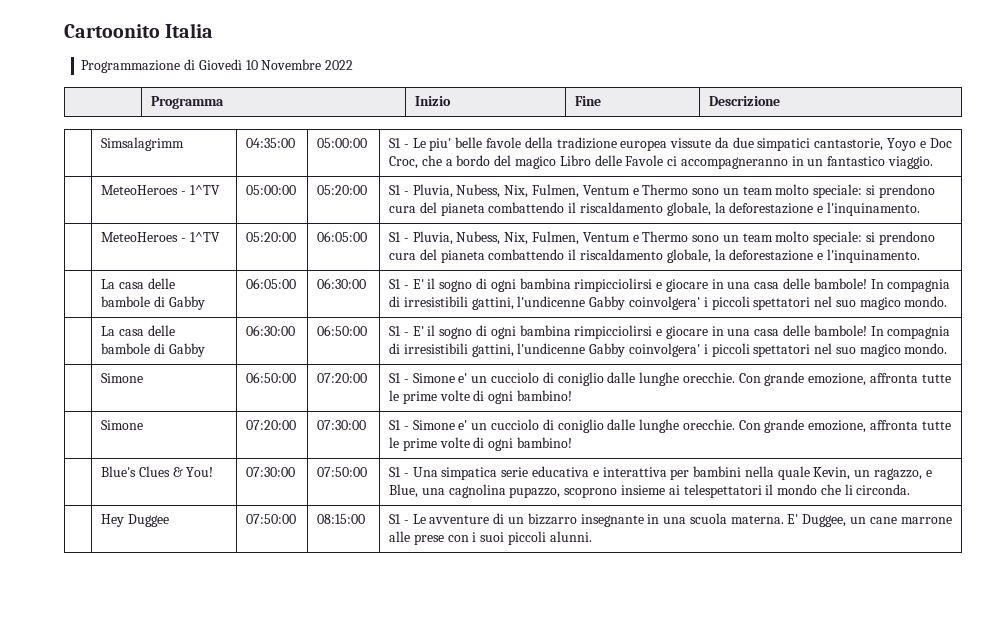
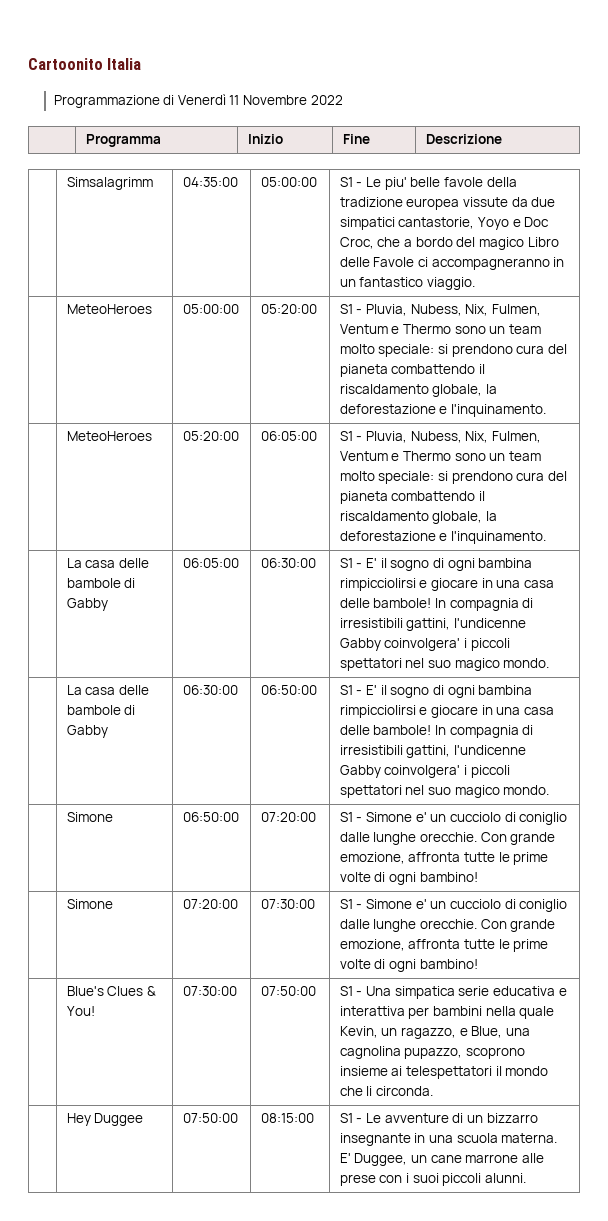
- Programmazione di Giovedì 10 Novembre 2022
+ Programmazione di Venerdì 11 Novembre 2022
- | MeteoHeroes - 1^TV | 05:00:00 | 05:20:00 | S1 - Pluvia, Nubess, Nix, Fulmen, Ventum e Thermo sono un team molto speciale: si prendono cura del pianeta combattendo il riscaldamento globale, la deforestazione e l'inquinamento.
+ | MeteoHeroes | 05:00:00 | 05:20:00 | S1 - Pluvia, Nubess, Nix, Fulmen, Ventum e Thermo sono un team molto speciale: si prendono cura del pianeta combattendo il riscaldamento globale, la deforestazione e l'inquinamento.
- | MeteoHeroes - 1^TV | 05:20:00 | 06:05:00 | S1 - Pluvia, Nubess, Nix, Fulmen, Ventum e Thermo sono un team molto speciale: si prendono cura del pianeta combattendo il riscaldamento globale, la deforestazione e l'inquinamento.
+ | MeteoHeroes | 05:20:00 | 06:05:00 | S1 - Pluvia, Nubess, Nix, Fulmen, Ventum e Thermo sono un team molto speciale: si prendono cura del pianeta combattendo il riscaldamento globale, la deforestazione e l'inquinamento.

